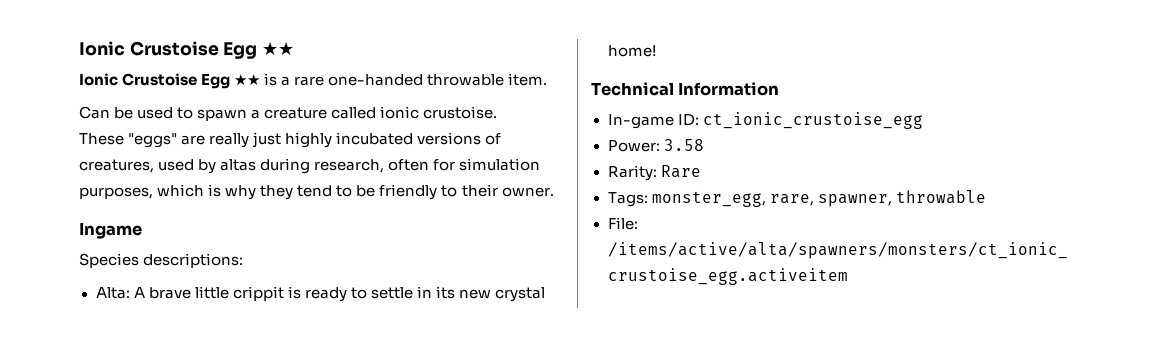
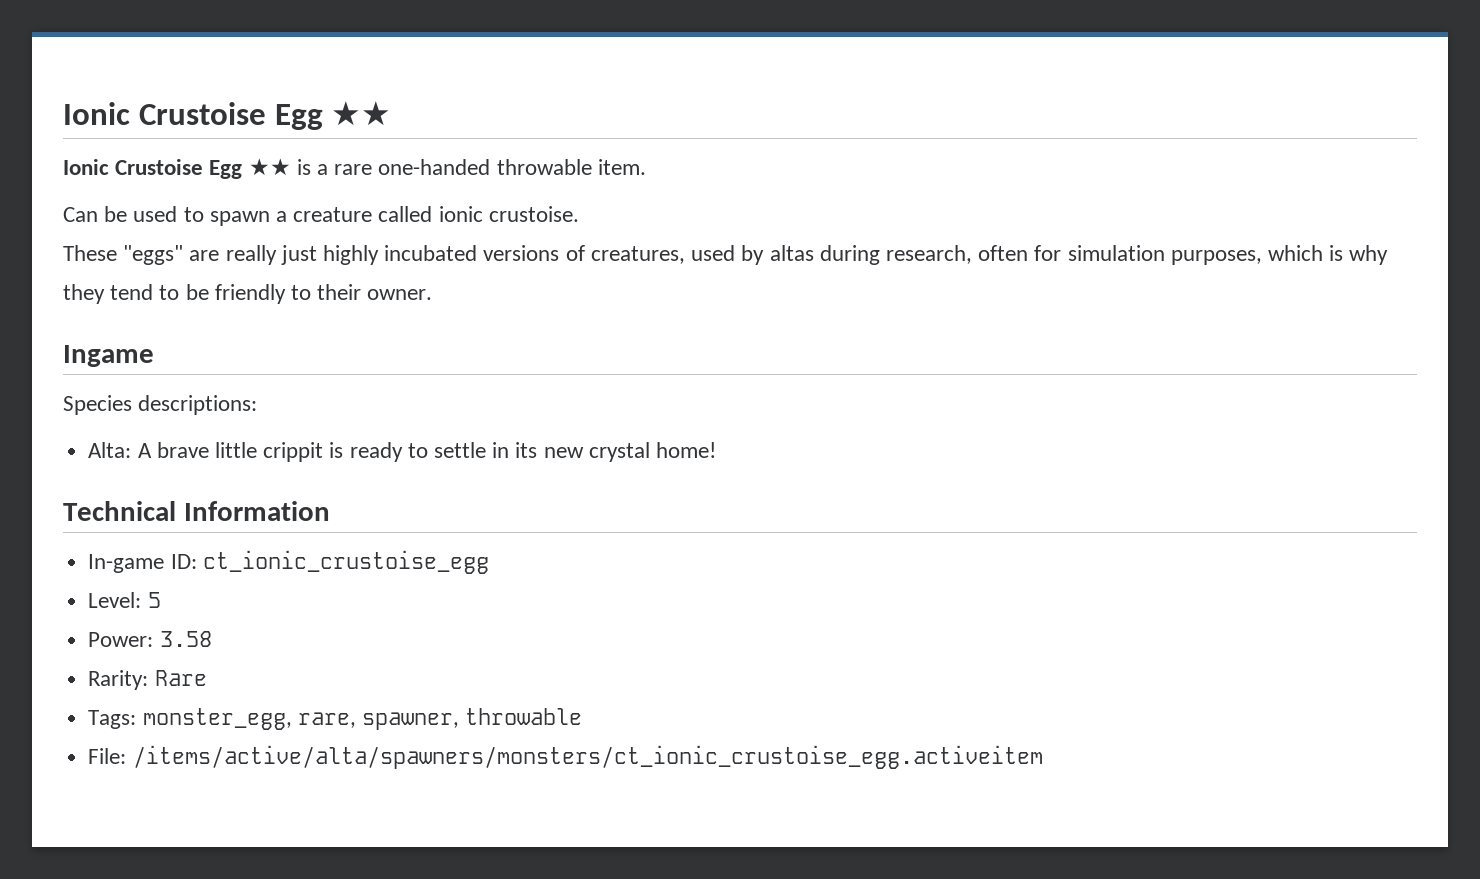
+ Level: 5

